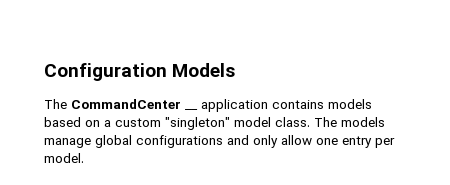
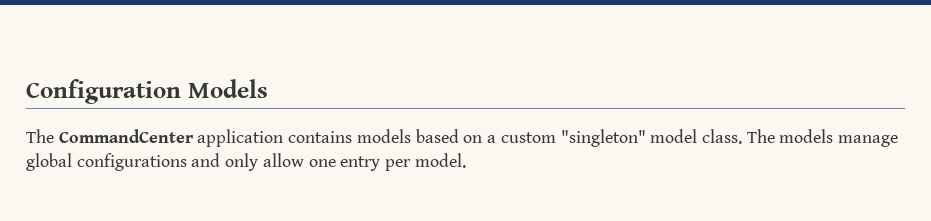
- The CommandCenter __ application contains models based on a custom "singleton" model class.
+ The CommandCenter application contains models based on a custom "singleton" model class.

